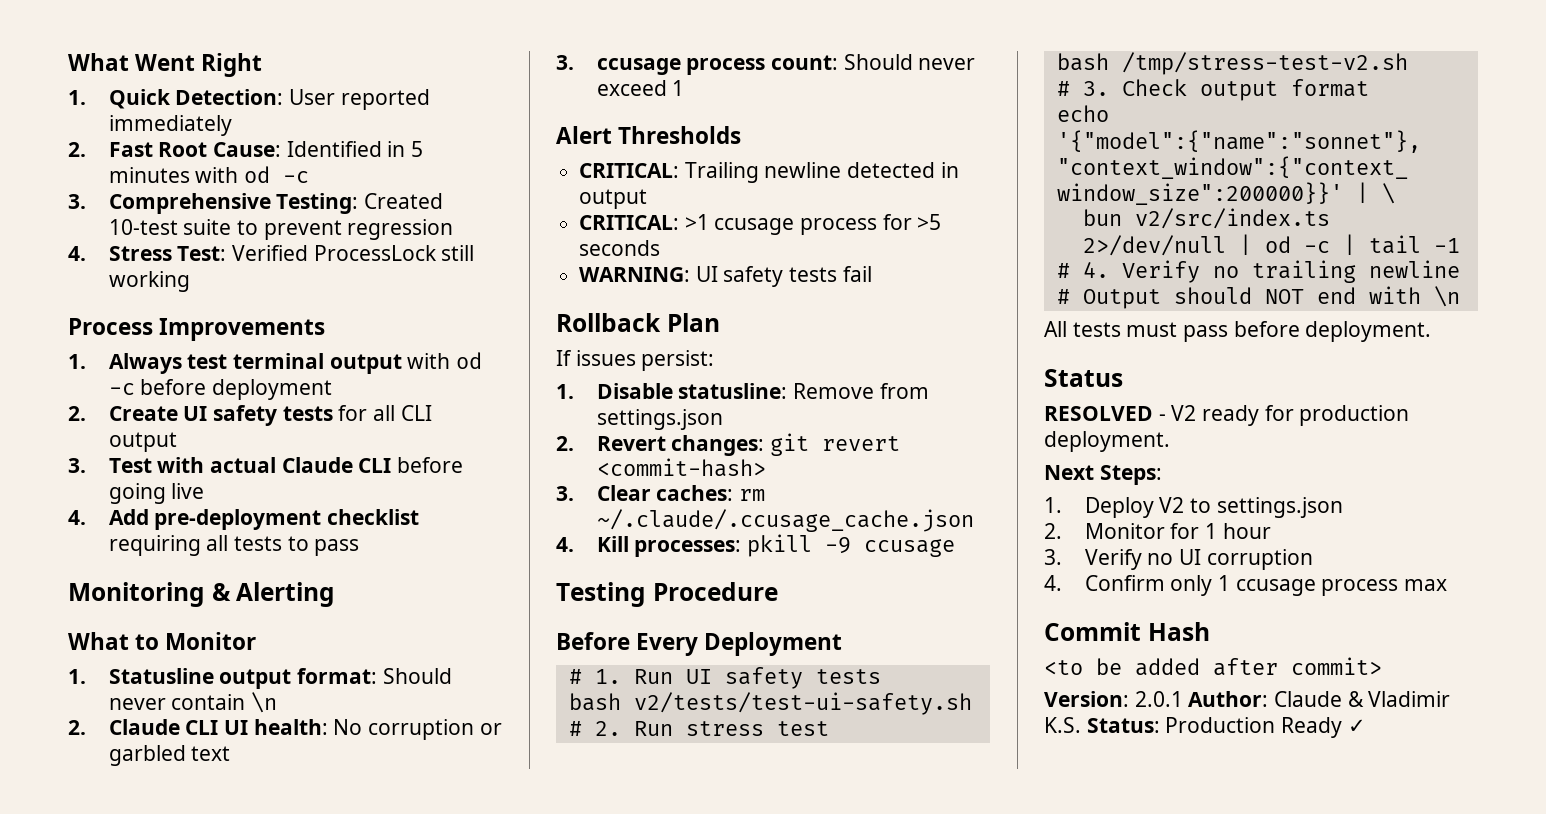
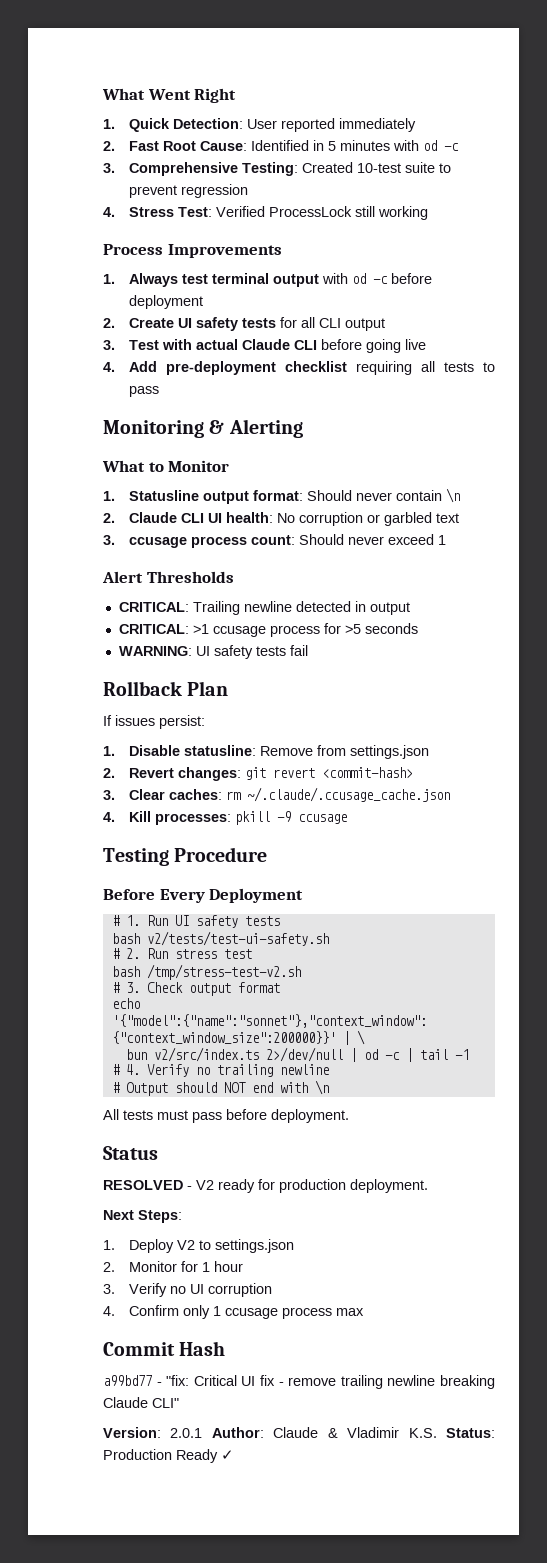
- <to be added after commit>
+ a99bd77 - "fix: Critical UI fix - remove trailing newline breaking Claude CLI"

